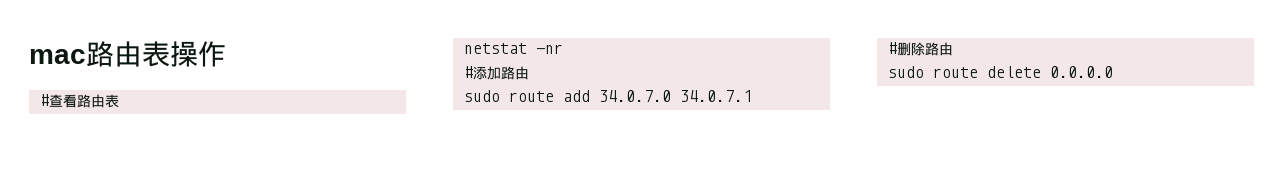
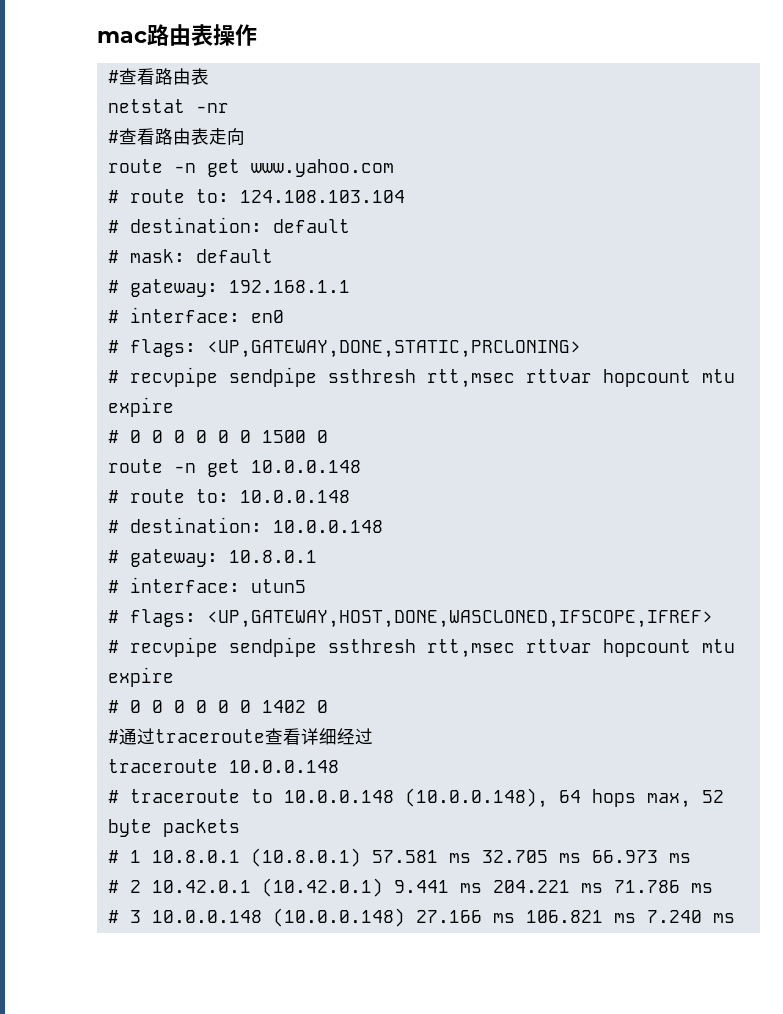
- #添加路由
- sudo route add 34.0.7.0 34.0.7.1
- #删除路由
- sudo route delete 0.0.0.0
+ #查看路由表走向
+ route -n get www.yahoo.com
+ # route to: 124.108.103.104
+ # destination: default
+ # mask: default
+ # gateway: 192.168.1.1
+ # interface: en0
+ # flags: <UP,GATEWAY,DONE,STATIC,PRCLONING>
+ # recvpipe sendpipe ssthresh rtt,msec rttvar hopcount mtu expire
+ # 0 0 0 0 0 0 1500 0
+ route -n get 10.0.0.148
+ # route to: 10.0.0.148
+ # destination: 10.0.0.148
+ # gateway: 10.8.0.1
+ # interface: utun5
+ # flags: <UP,GATEWAY,HOST,DONE,WASCLONED,IFSCOPE,IFREF>
+ # recvpipe sendpipe ssthresh rtt,msec rttvar hopcount mtu expire
+ # 0 0 0 0 0 0 1402 0
+ #通过traceroute查看详细经过
+ traceroute 10.0.0.148
+ # traceroute to 10.0.0.148 (10.0.0.148), 64 hops max, 52 byte packets
+ # 1 10.8.0.1 (10.8.0.1) 57.581 ms 32.705 ms 66.973 ms
+ # 2 10.42.0.1 (10.42.0.1) 9.441 ms 204.221 ms 71.786 ms
+ # 3 10.0.0.148 (10.0.0.148) 27.166 ms 106.821 ms 7.240 ms

